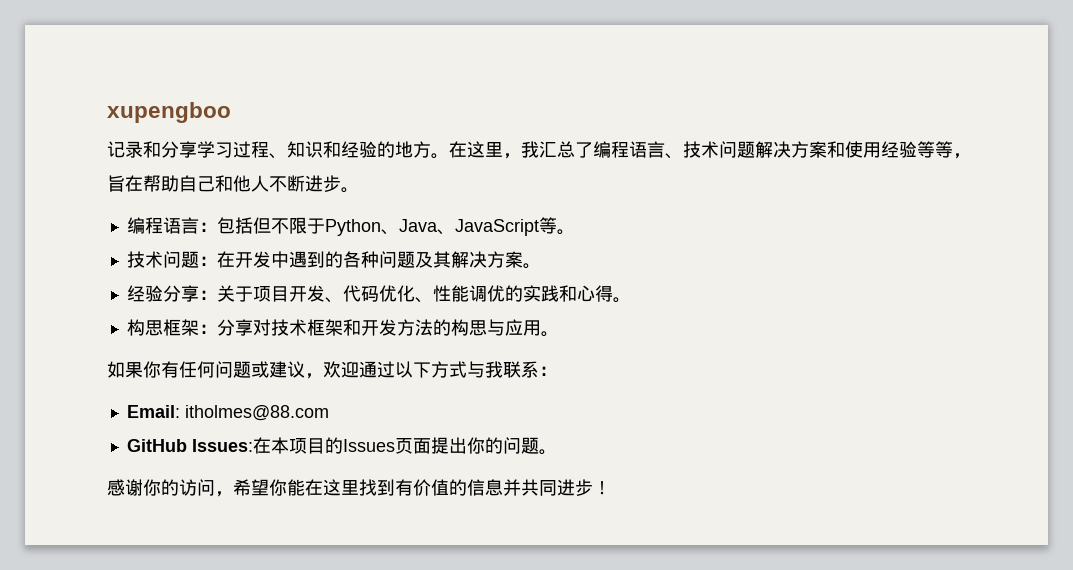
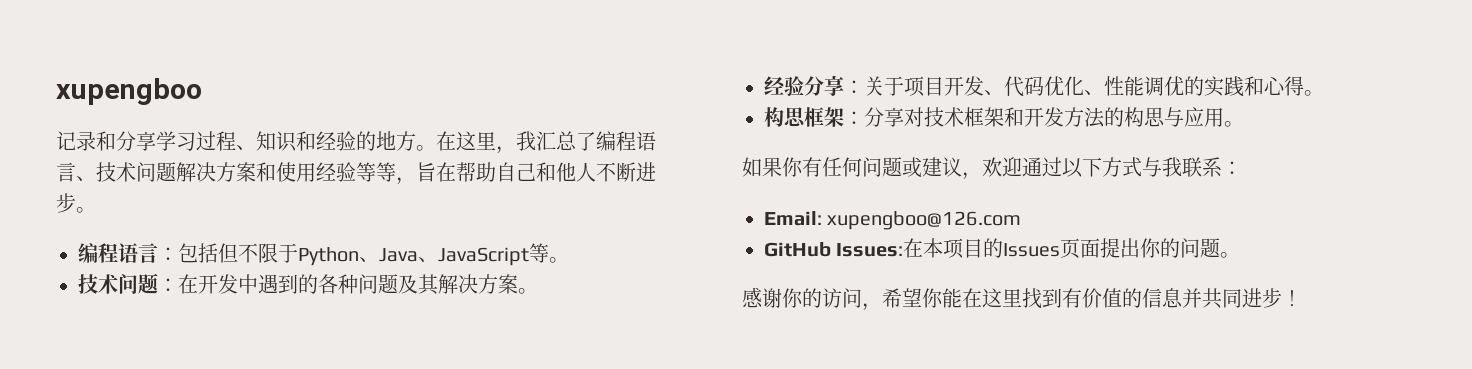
- Email: itholmes@88.com
+ Email: xupengboo@126.com

